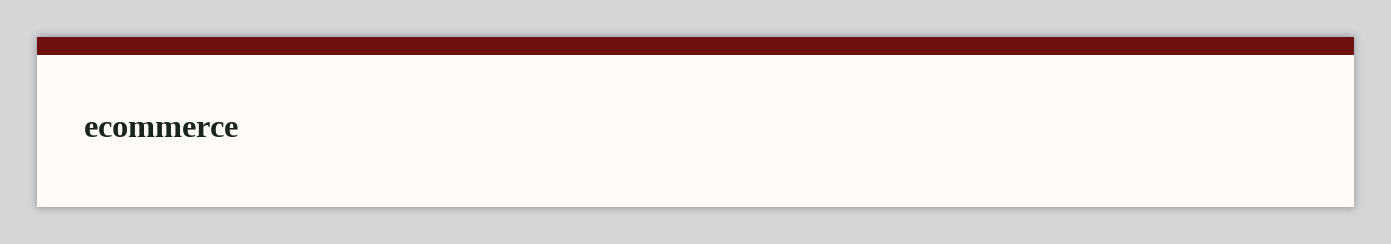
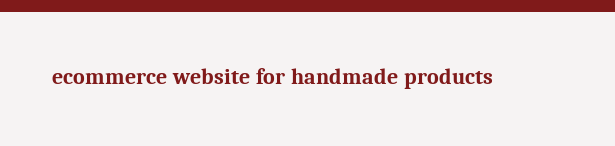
- ecommerce
+ ecommerce website for handmade products

